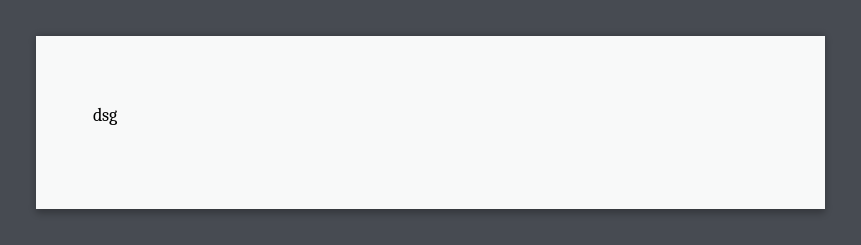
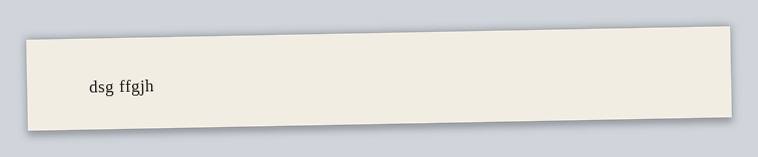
- dsg
+ dsg ffgjh

